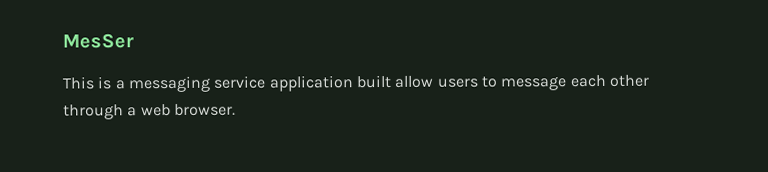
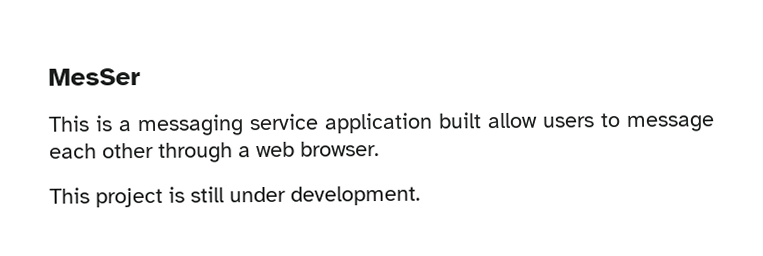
+ This project is still under development.

